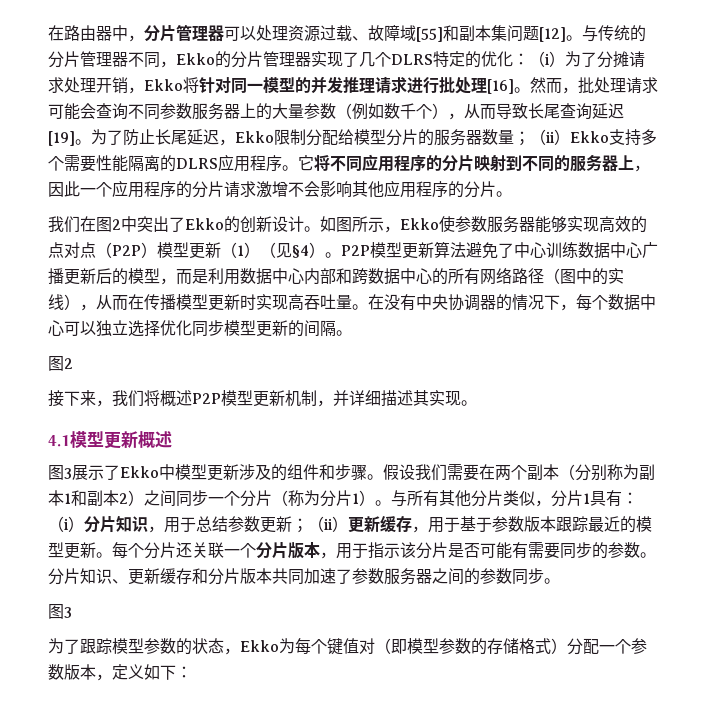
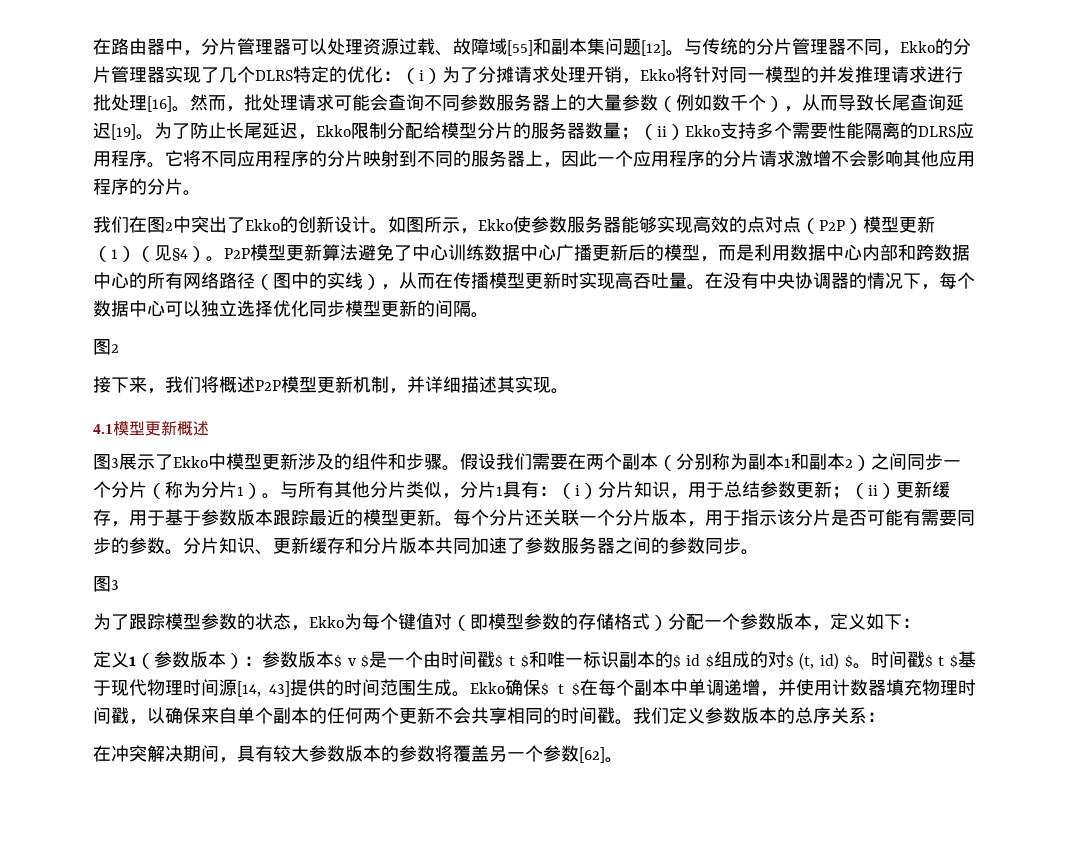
+ 定义1（参数版本）：参数版本$ v $是一个由时间戳$ t $和唯一标识副本的$ id $组成的对$ (t, id) $。时间戳$ t $基于现代物理时间源[14, 43]提供的时间范围生成。Ekko确保$ t $在每个副本中单调递增，并使用计数器填充物理时间戳，以确保来自单个副本的任何两个更新不会共享相同的时间戳。我们定义参数版本的总序关系：
+ 在冲突解决期间，具有较大参数版本的参数将覆盖另一个参数[62]。

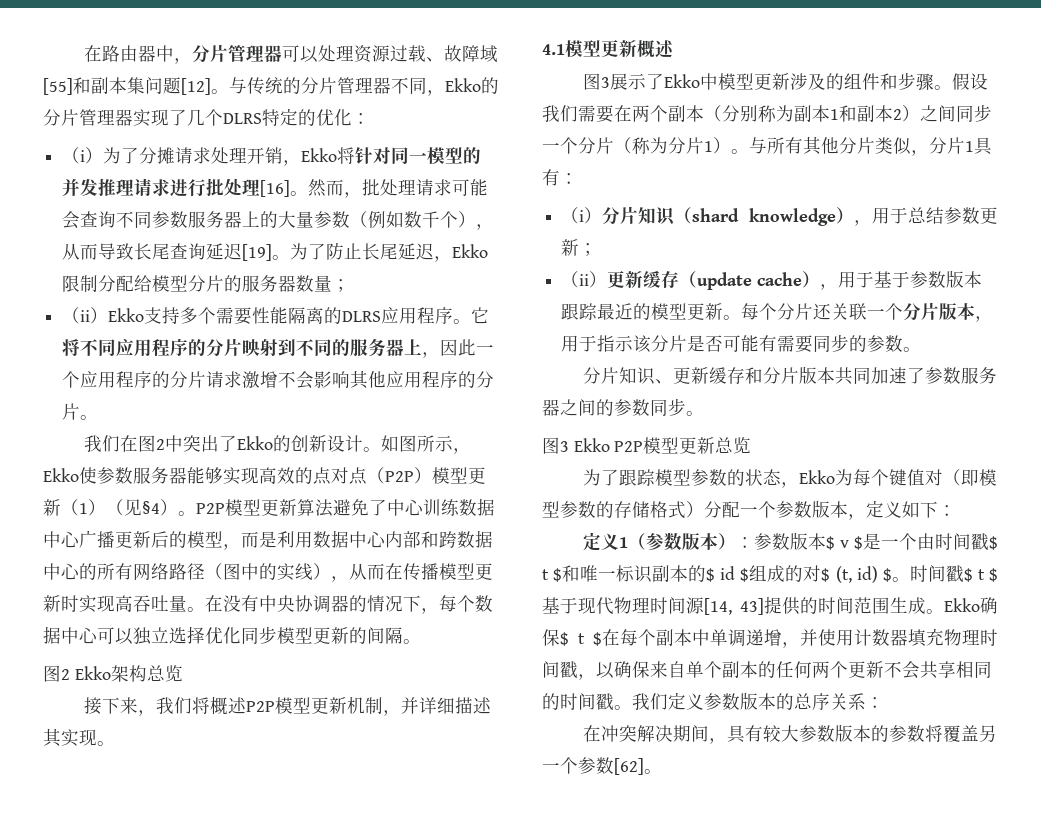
- 与传统的分片管理器不同，Ekko的分片管理器实现了几个DLRS特定的优化：（i）为了分摊请求处理开销，Ekko将针对同一模型的并发推理请求进行批处理[16]。
+ 与传统的分片管理器不同，Ekko的分片管理器实现了几个DLRS特定的优化：
+ （i）为了分摊请求处理开销，Ekko将针对同一模型的并发推理请求进行批处理[16]。
- 为了防止长尾延迟，Ekko限制分配给模型分片的服务器数量；（ii）Ekko支持多个需要性能隔离的DLRS应用程序。
+ 为了防止长尾延迟，Ekko限制分配给模型分片的服务器数量；
+ （ii）Ekko支持多个需要性能隔离的DLRS应用程序。
  在没有中央协调器的情况下，每个数据中心可以独立选择优化同步模型更新的间隔。
- 图2
+ 图2 Ekko架构总览
- 与所有其他分片类似，分片1具有：（i）分片知识，用于总结参数更新；（ii）更新缓存，用于基于参数版本跟踪最近的模型更新。
+ 与所有其他分片类似，分片1具有：
+ （i）分片知识（shard knowledge），用于总结参数更新；
+ （ii）更新缓存（update cache），用于基于参数版本跟踪最近的模型更新。
- 每个分片还关联一个分片版本，用于指示该分片是否可能有需要同步的参数。分片知识、更新缓存和分片版本共同加速了参数服务器之间的参数同步。
- 图3
+ 每个分片还关联一个分片版本，用于指示该分片是否可能有需要同步的参数。
+ 分片知识、更新缓存和分片版本共同加速了参数服务器之间的参数同步。
+ 图3 Ekko P2P模型更新总览

